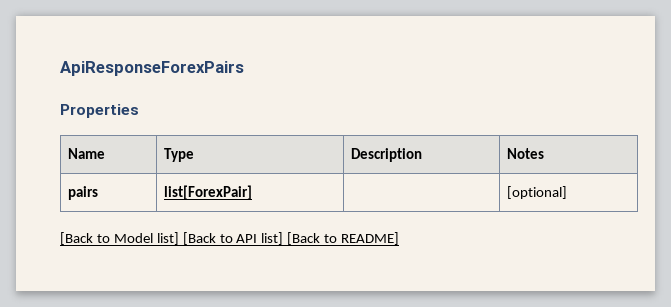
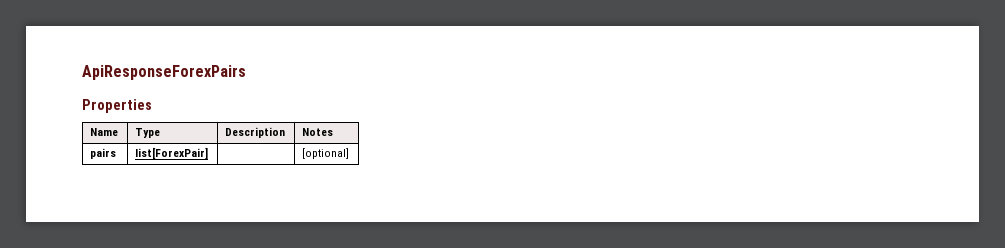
- [Back to Model list] [Back to API list] [Back to README]

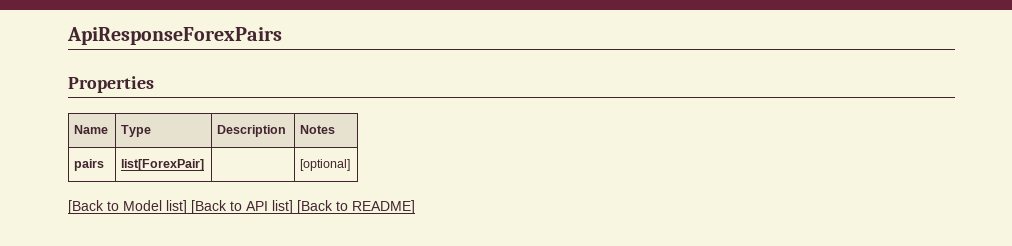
+ [Back to Model list] [Back to API list] [Back to README]

